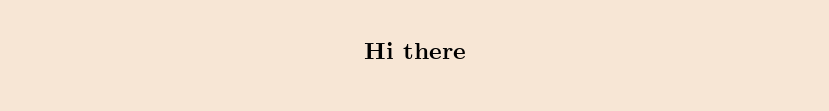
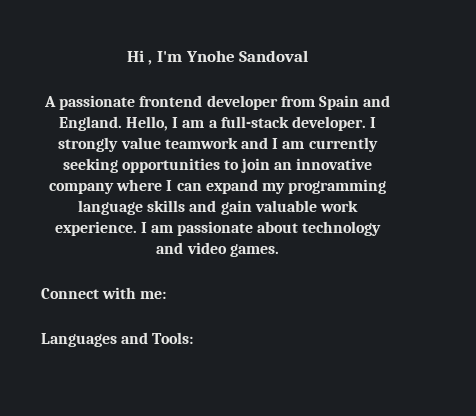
- Hi there
+ Hi , I'm Ynohe Sandoval
+ A passionate frontend developer from Spain and England. Hello, I am a full-stack developer. I strongly value teamwork and I am currently seeking opportunities to join an innovative company where I can expand my programming language skills and gain valuable work experience. I am passionate about technology and video games.
+ Connect with me:
+ Languages and Tools:

